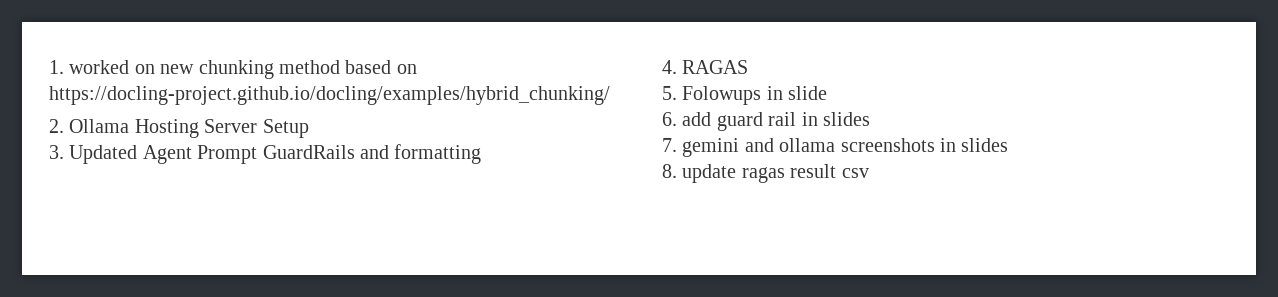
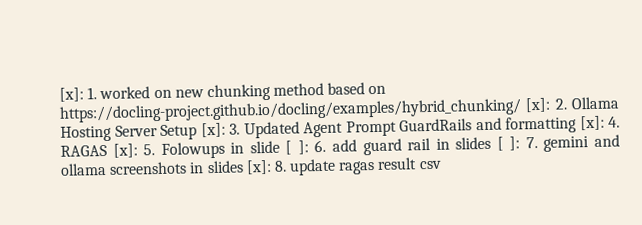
- 1. worked on new chunking method based on https://docling-project.github.io/docling/examples/hybrid_chunking/
- 2. Ollama Hosting Server Setup
- 3. Updated Agent Prompt GuardRails and formatting
- 4. RAGAS
- 5. Folowups in slide
- 6. add guard rail in slides
- 7. gemini and ollama screenshots in slides
- 8. update ragas result csv
+ [x]: 1. worked on new chunking method based on https://docling-project.github.io/docling/examples/hybrid_chunking/ [x]: 2. Ollama Hosting Server Setup [x]: 3. Updated Agent Prompt GuardRails and formatting [x]: 4. RAGAS [x]: 5. Folowups in slide [ ]: 6. add guard rail in slides [ ]: 7. gemini and ollama screenshots in slides [x]: 8. update ragas result csv

